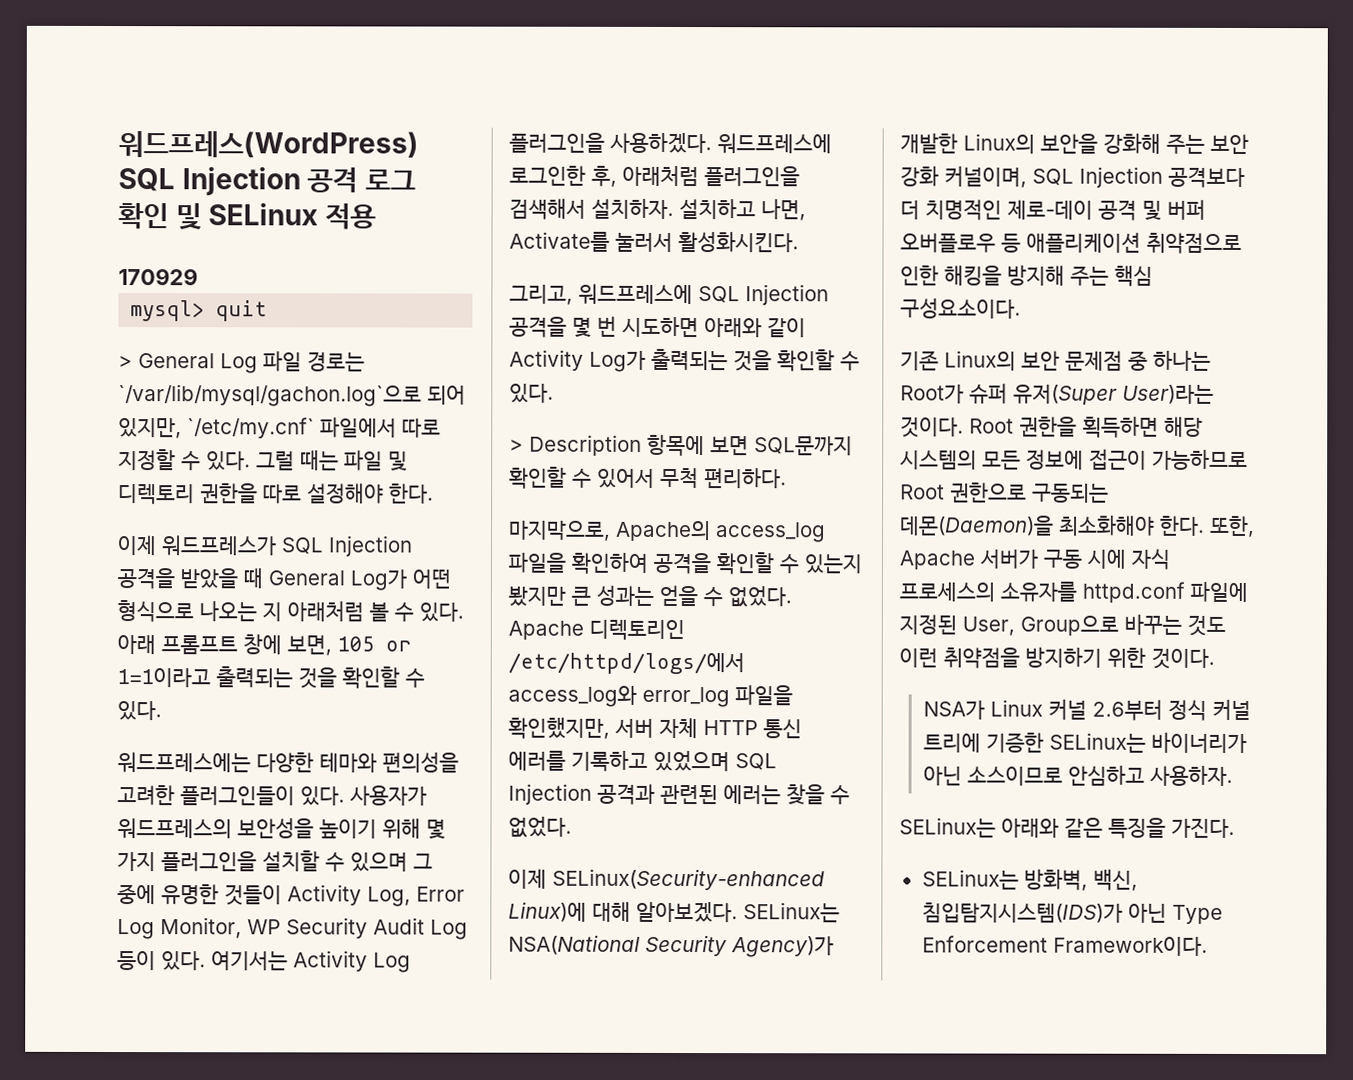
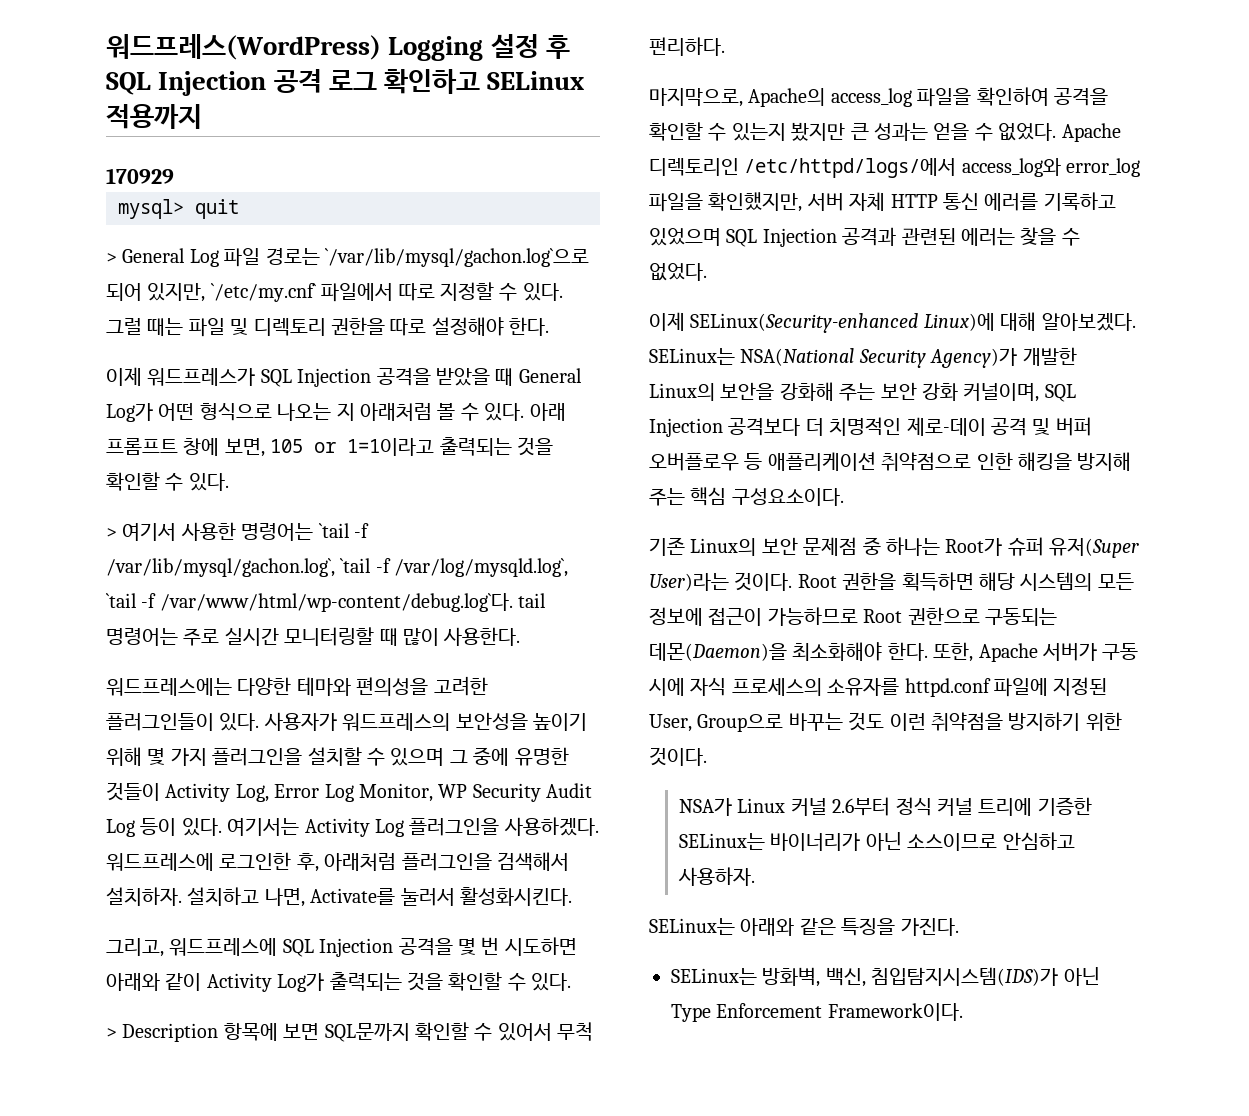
- 워드프레스(WordPress) SQL Injection 공격 로그 확인 및 SELinux 적용
+ 워드프레스(WordPress) Logging 설정 후 SQL Injection 공격 로그 확인하고 SELinux 적용까지
+ > 여기서 사용한 명령어는 `tail -f /var/lib/mysql/gachon.log`, `tail -f /var/log/mysqld.log`, `tail -f /var/www/html/wp-content/debug.log`다. tail 명령어는 주로 실시간 모니터링할 때 많이 사용한다.

